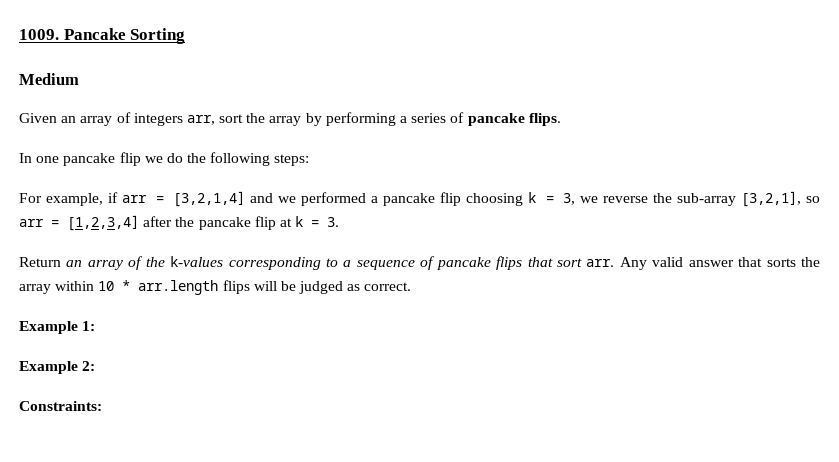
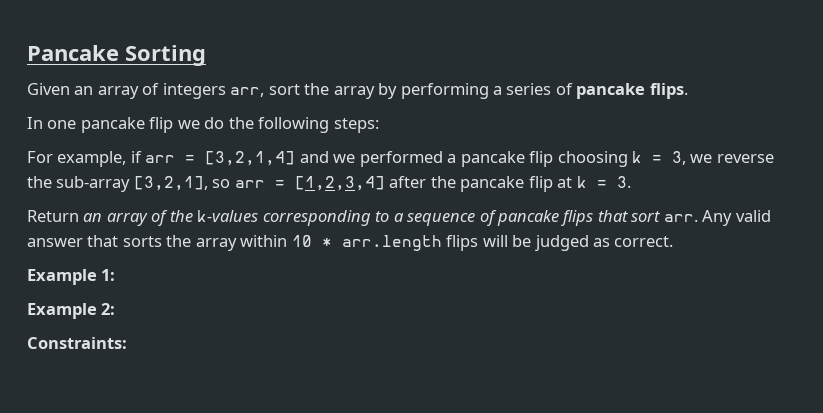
- 1009.
- Medium

